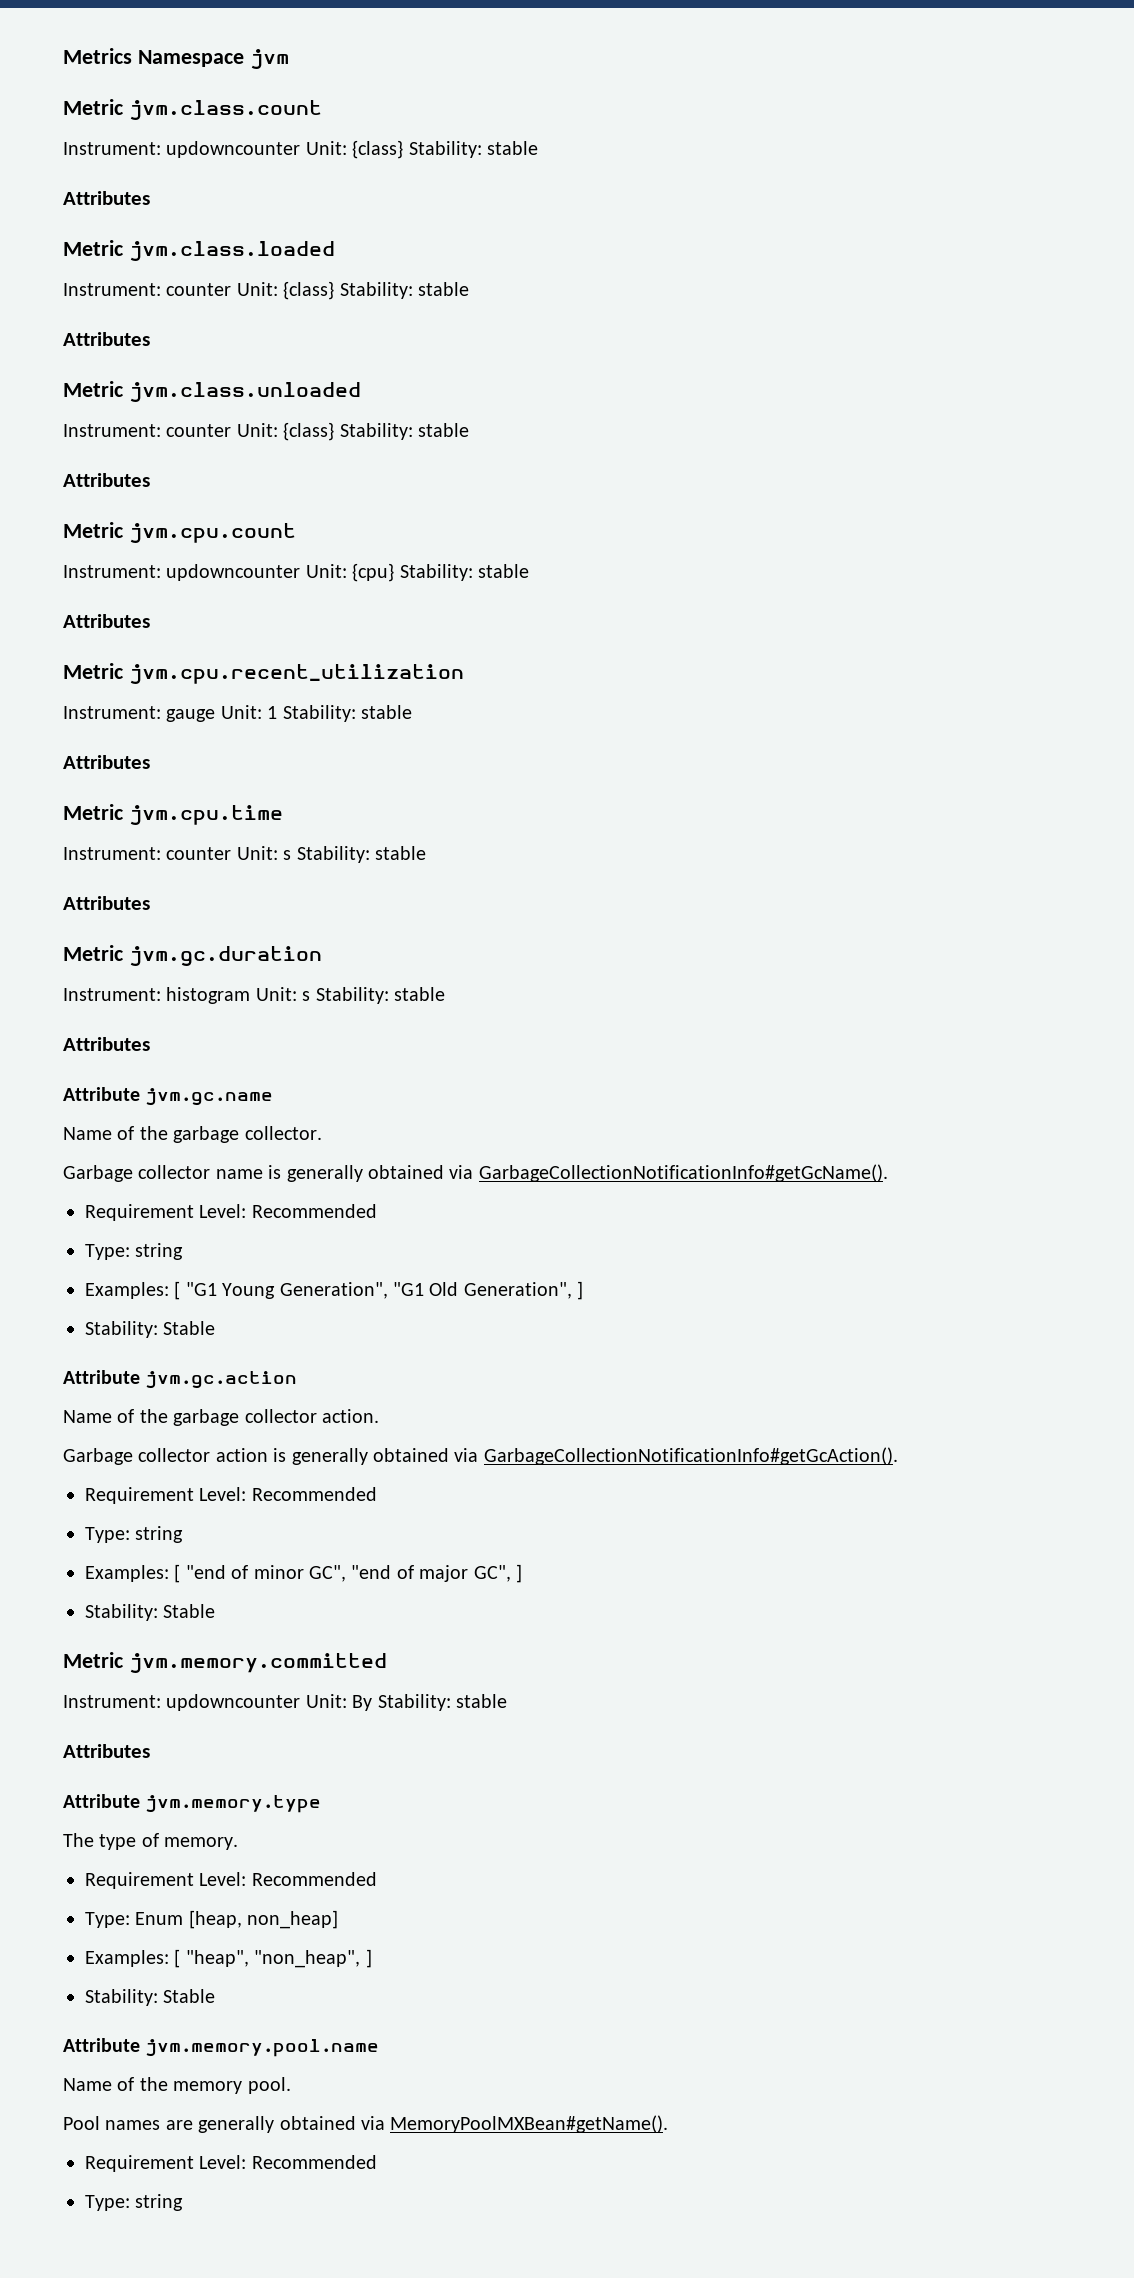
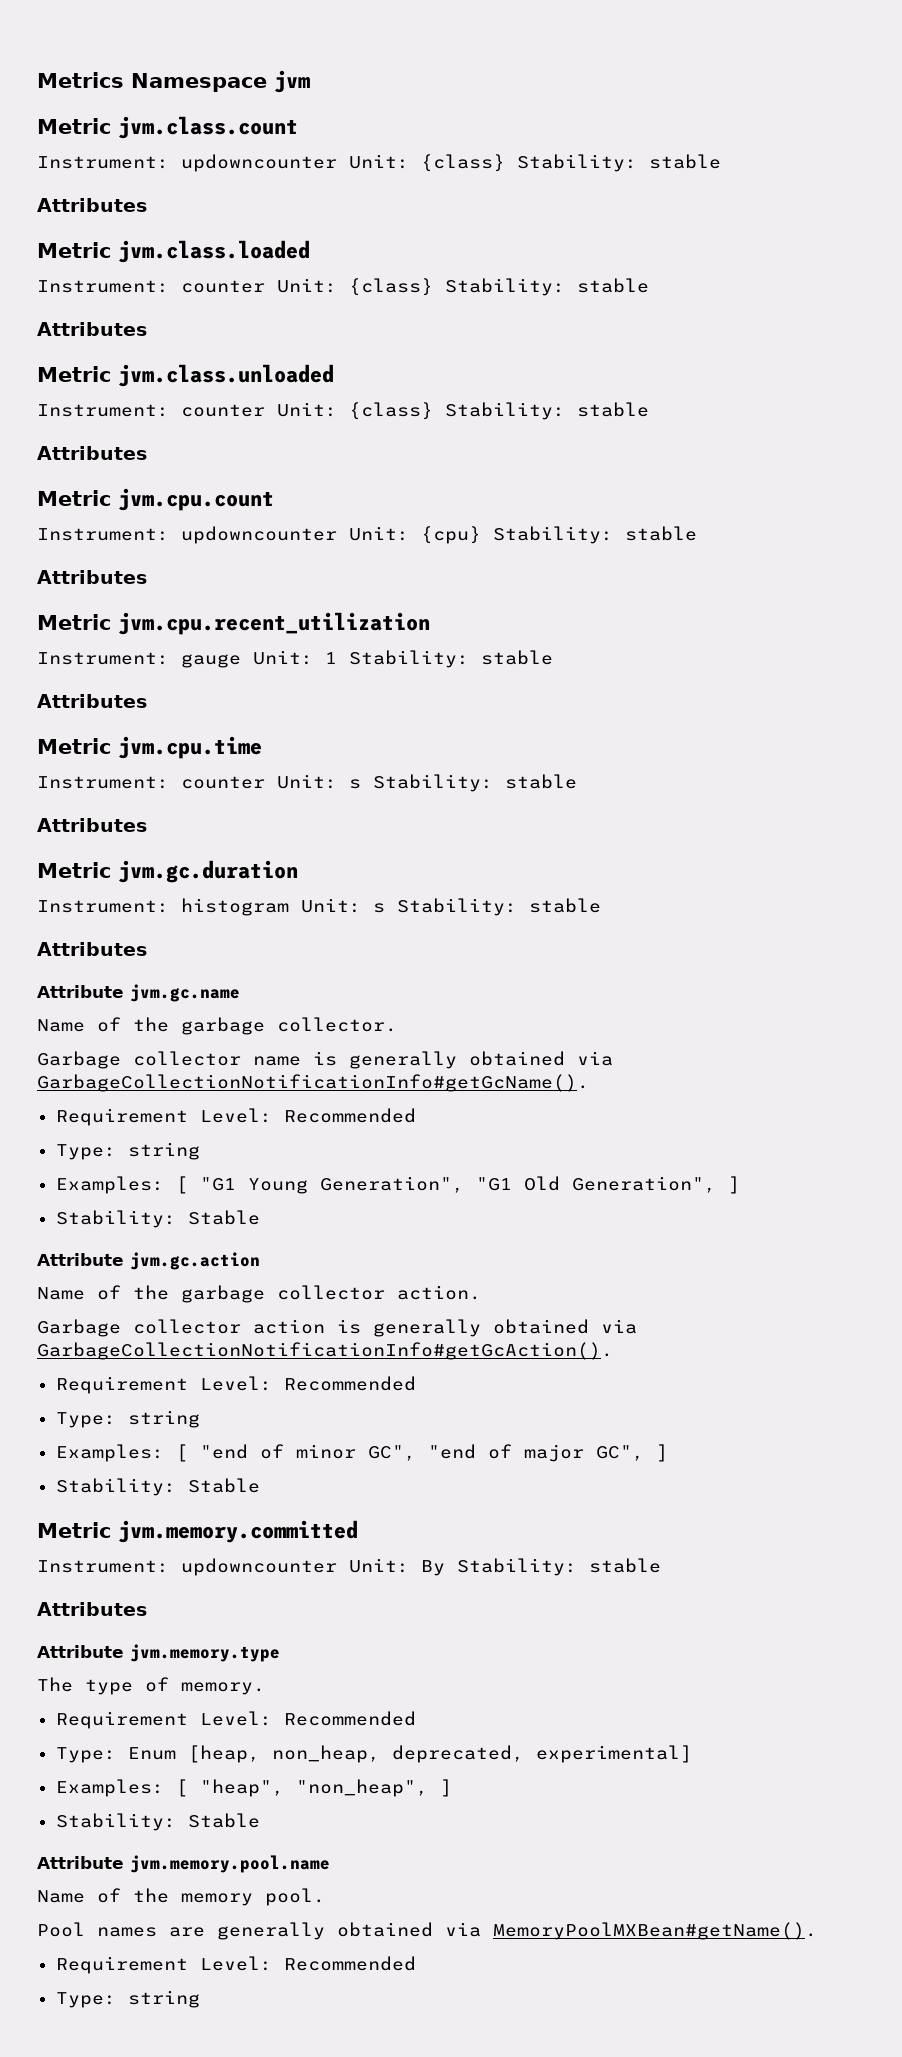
- Type: Enum [heap, non_heap]
+ Type: Enum [heap, non_heap, deprecated, experimental]

